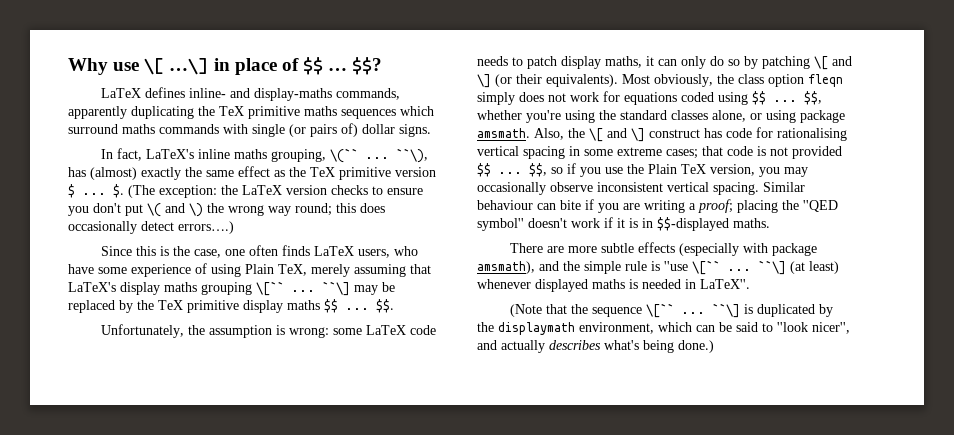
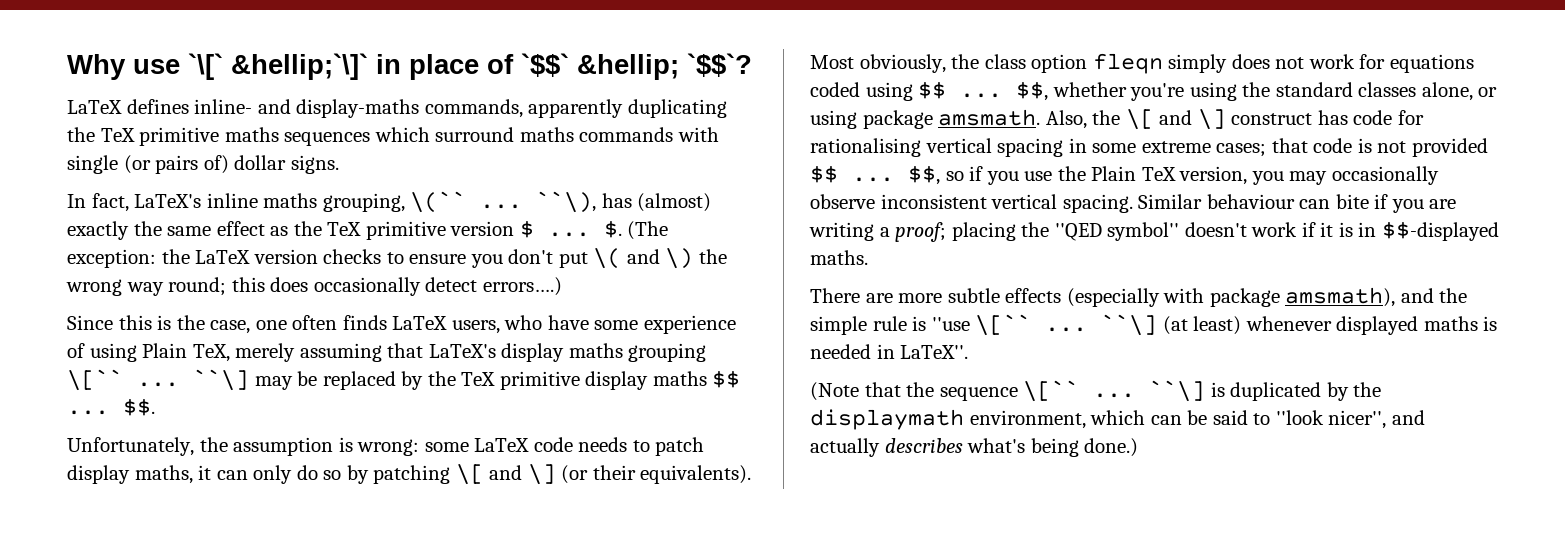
- Why use \[ …\] in place of $$ … $$?
+ Why use `\[` &hellip;`\]` in place of `$$` &hellip; `$$`?

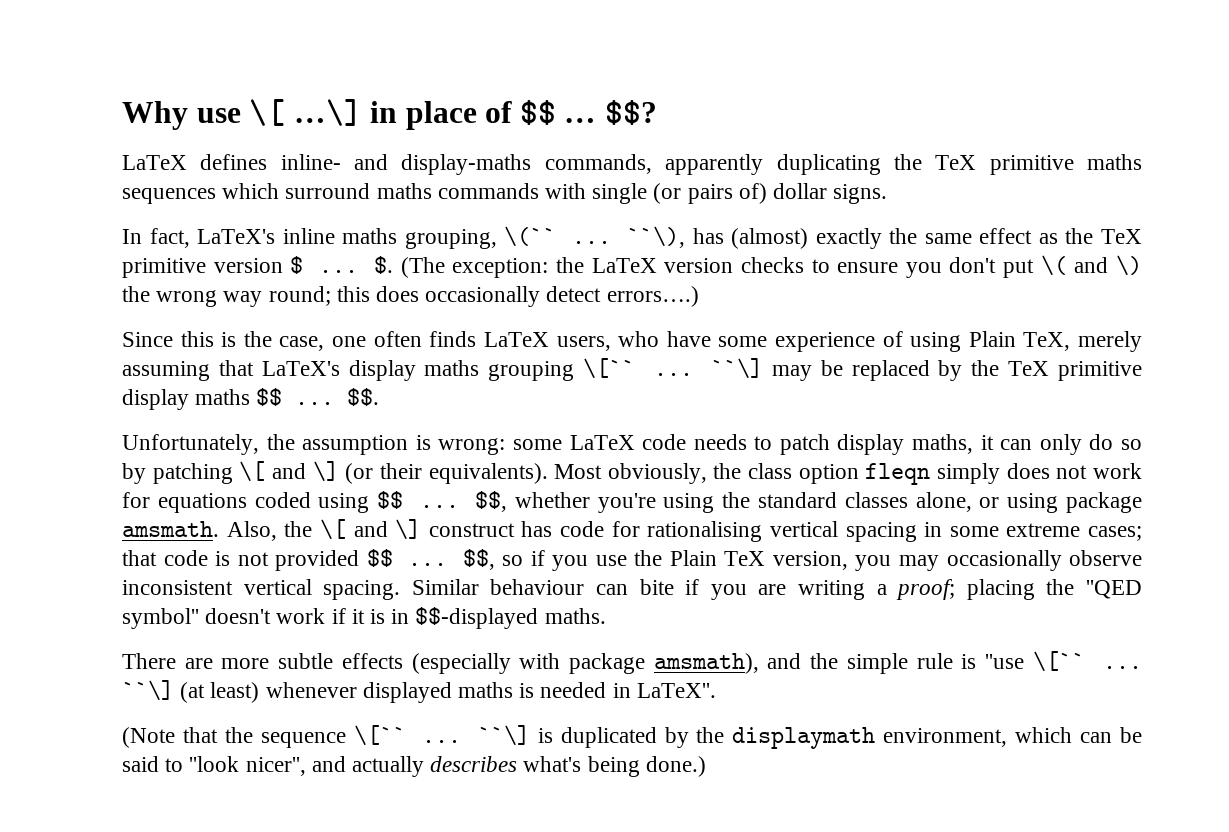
- Why use `\[` &hellip;`\]` in place of `$$` &hellip; `$$`?
+ Why use \[ …\] in place of $$ … $$?

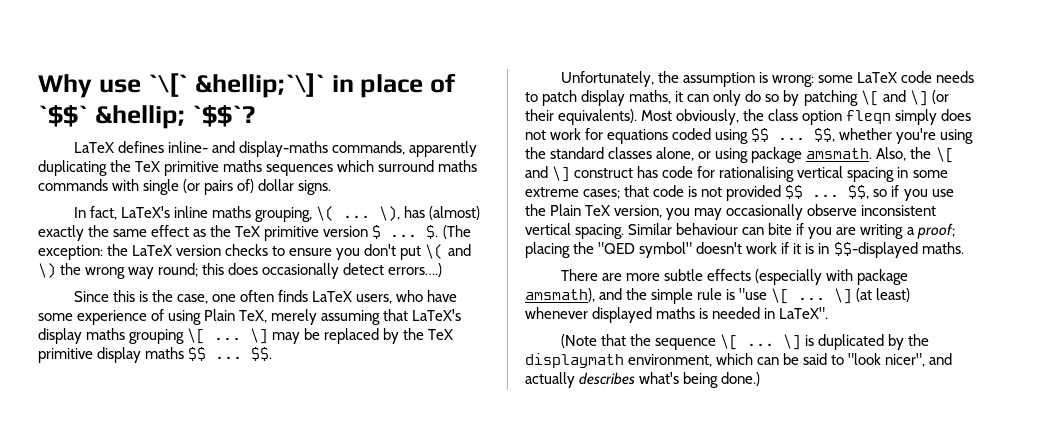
- Why use \[ …\] in place of $$ … $$?
+ Why use `\[` &hellip;`\]` in place of `$$` &hellip; `$$`?
- In fact, LaTeX's inline maths grouping, \(`` ... ``\), has (almost) exactly the same effect as the TeX primitive version $ ...
+ In fact, LaTeX's inline maths grouping, \( ... \), has (almost) exactly the same effect as the TeX primitive version $ ...
- Since this is the case, one often finds LaTeX users, who have some experience of using Plain TeX, merely assuming that LaTeX's display maths grouping \[`` ... ``\] may be replaced by the TeX primitive display maths $$ ...
+ Since this is the case, one often finds LaTeX users, who have some experience of using Plain TeX, merely assuming that LaTeX's display maths grouping \[ ... \] may be replaced by the TeX primitive display maths $$ ...
- Similar behaviour can bite if you are writing a proof; placing the ''QED symbol'' doesn't work if it is in $$-displayed maths.
+ Similar behaviour can bite if you are writing a proof; placing the "QED symbol" doesn't work if it is in $$-displayed maths.
- There are more subtle effects (especially with package amsmath), and the simple rule is ''use \[`` ... ``\] (at least) whenever displayed maths is needed in LaTeX''.
+ There are more subtle effects (especially with package amsmath), and the simple rule is "use \[ ... \] (at least) whenever displayed maths is needed in LaTeX".
- (Note that the sequence \[`` ... ``\] is duplicated by the displaymath environment, which can be said to ''look nicer'', and actually describes what's being done.)
+ (Note that the sequence \[ ... \] is duplicated by the displaymath environment, which can be said to "look nicer", and actually describes what's being done.)

